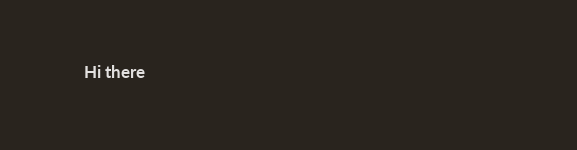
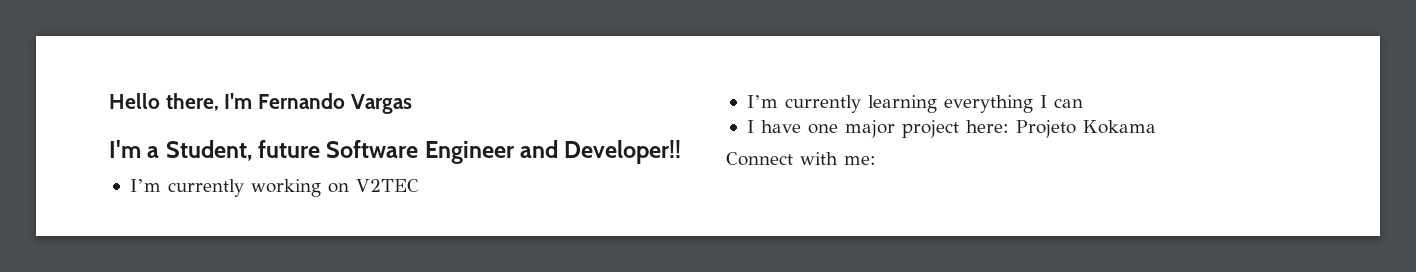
- Hi there
+ Hello there, I'm Fernando Vargas
+ I'm a Student, future Software Engineer and Developer!!
+ I’m currently working on V2TEC
+ I’m currently learning everything I can
+ I have one major project here: Projeto Kokama
+ Connect with me:

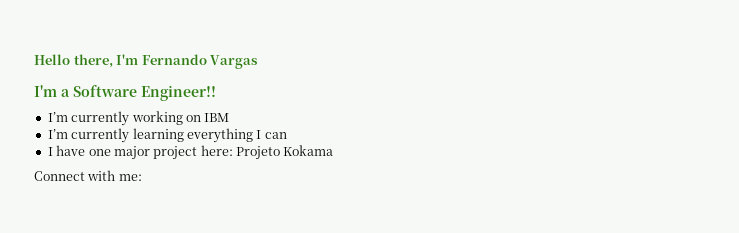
- I'm a Student, future Software Engineer and Developer!!
+ I'm a Software Engineer!!
- I’m currently working on V2TEC
+ I’m currently working on IBM

